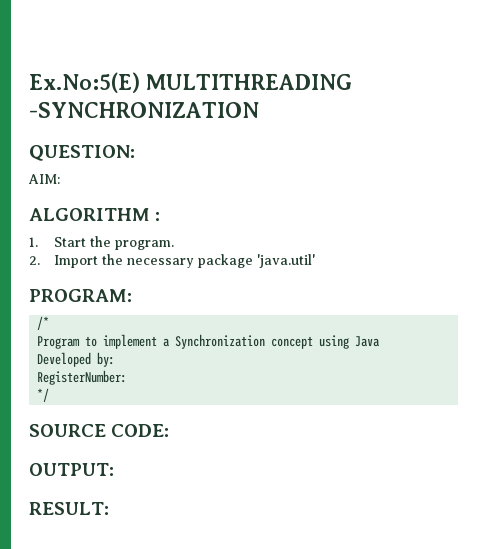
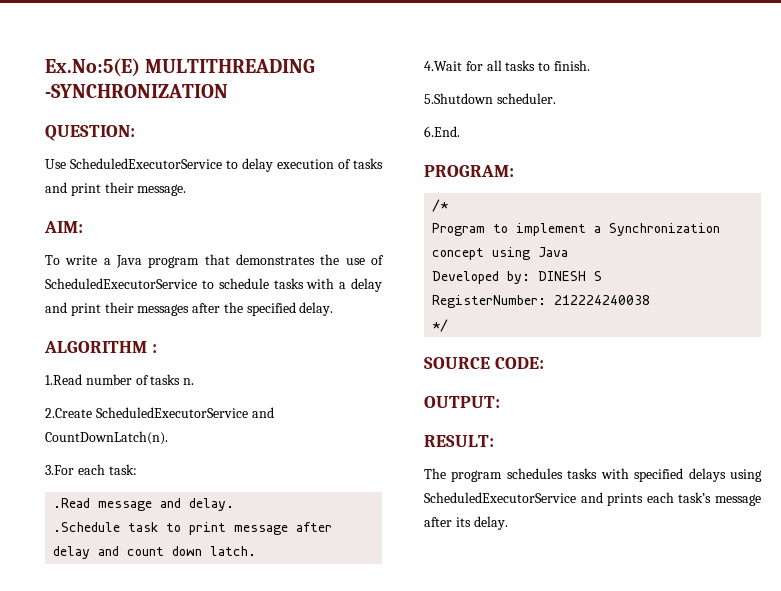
+ Use ScheduledExecutorService to delay execution of tasks and print their message.
  AIM:
+ To write a Java program that demonstrates the use of ScheduledExecutorService to schedule tasks with a delay and print their messages after the specified delay.
  ALGORITHM :
- 1. Start the program.
- 2. Import the necessary package 'java.util'
+ 1.Read number of tasks n.
+ 2.Create ScheduledExecutorService and CountDownLatch(n).
+ 3.For each task:
+ .Read message and delay.
+ .Schedule task to print message after delay and count down latch.
+ 4.Wait for all tasks to finish.
+ 5.Shutdown scheduler.
+ 6.End.
- Developed by:
+ Developed by: DINESH S
- RegisterNumber:
+ RegisterNumber: 212224240038
+ The program schedules tasks with specified delays using ScheduledExecutorService and prints each task’s message after its delay.

